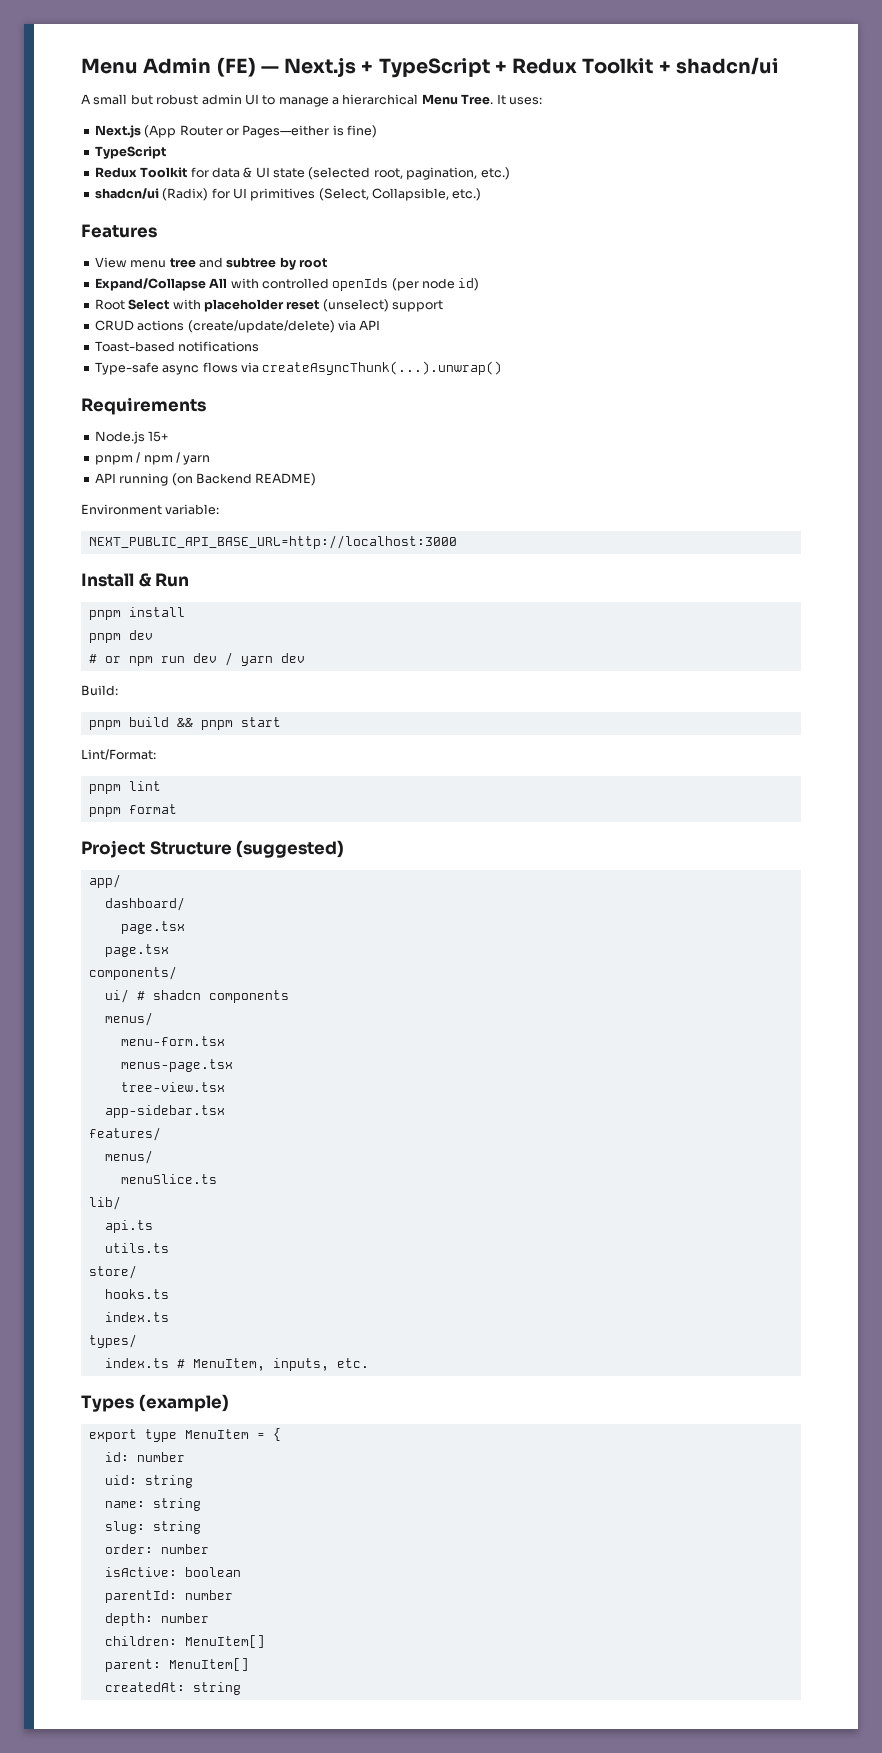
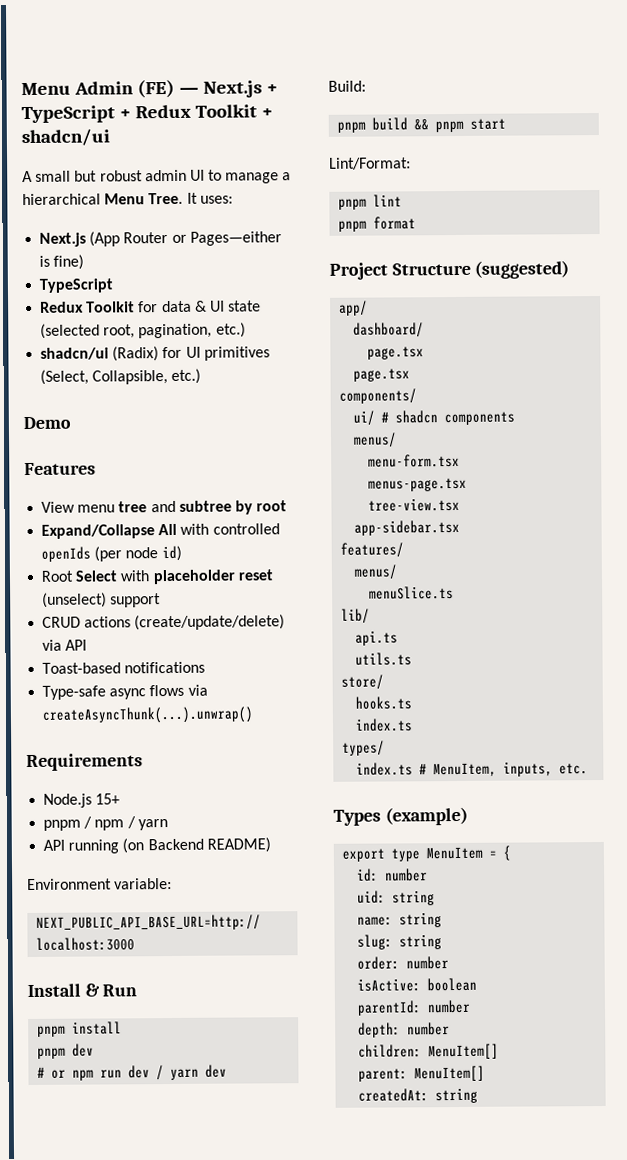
+ Demo

